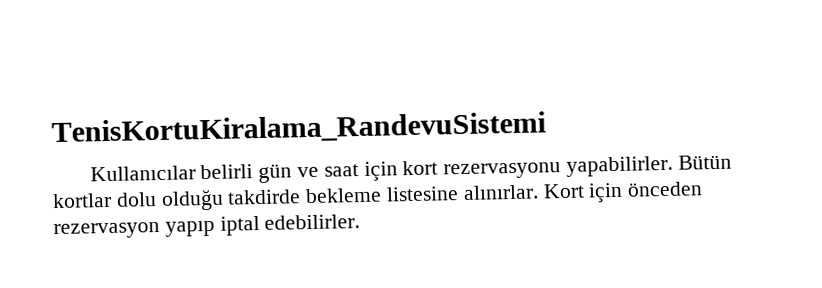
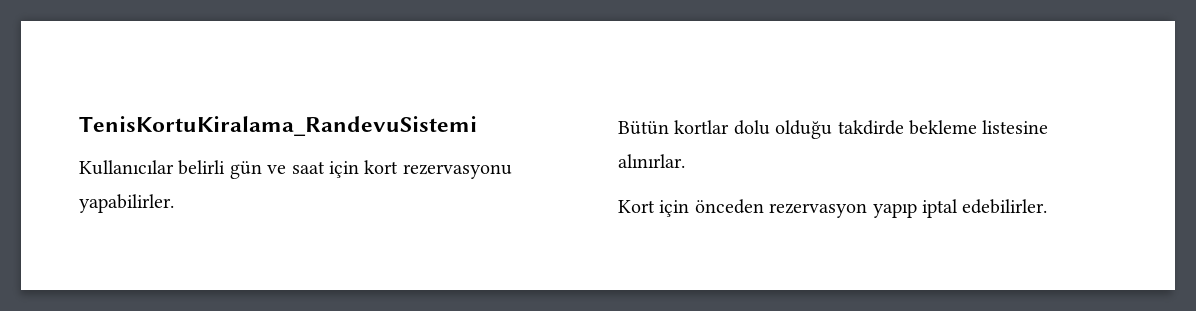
- Kullanıcılar belirli gün ve saat için kort rezervasyonu yapabilirler. Bütün kortlar dolu olduğu takdirde bekleme listesine alınırlar. Kort için önceden rezervasyon yapıp iptal edebilirler.
+ Kullanıcılar belirli gün ve saat için kort rezervasyonu yapabilirler.
+ Bütün kortlar dolu olduğu takdirde bekleme listesine alınırlar.
+ Kort için önceden rezervasyon yapıp iptal edebilirler.

